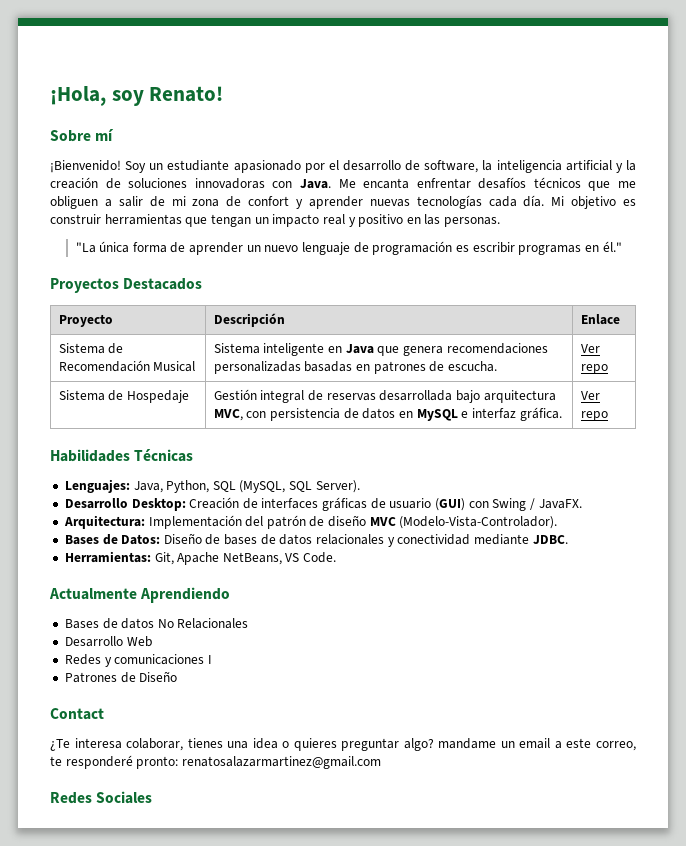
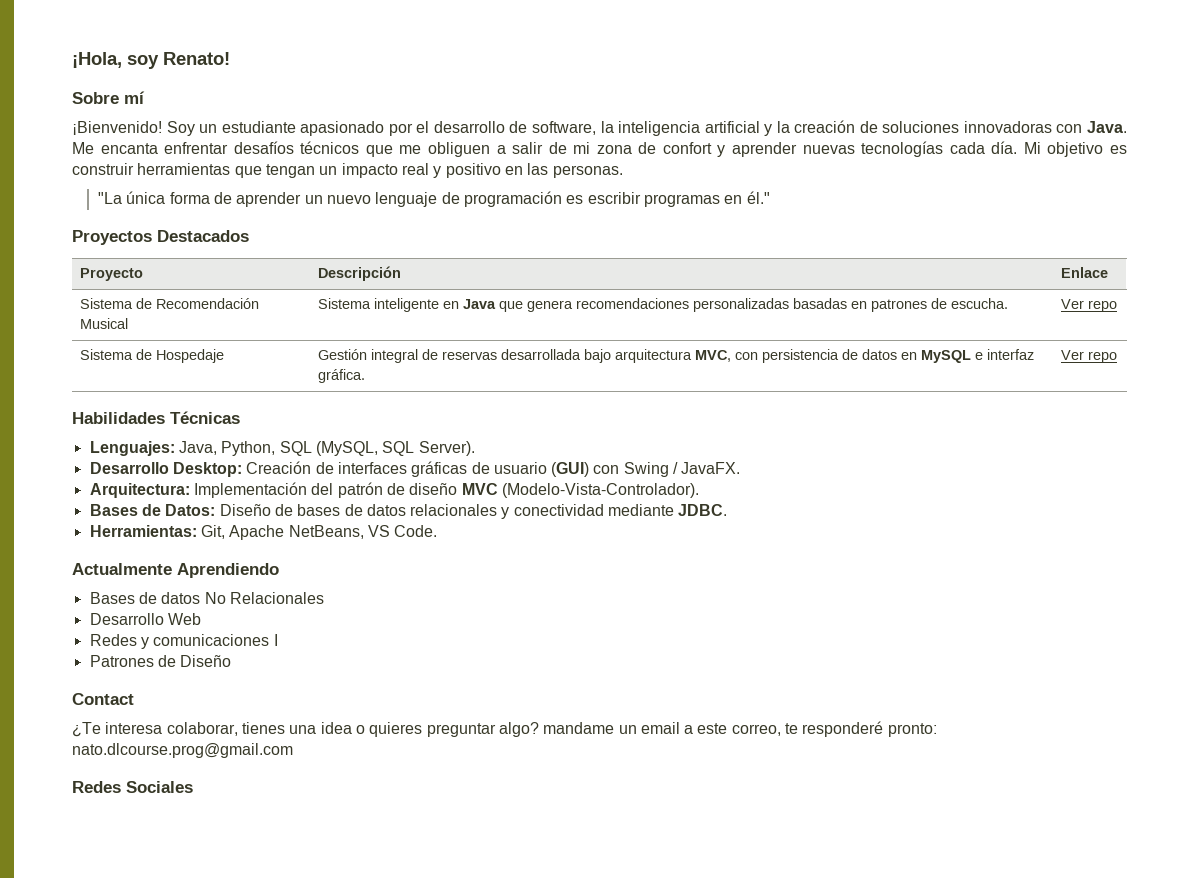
- ¿Te interesa colaborar, tienes una idea o quieres preguntar algo? mandame un email a este correo, te responderé pronto: renatosalazarmartinez@gmail.com
+ ¿Te interesa colaborar, tienes una idea o quieres preguntar algo? mandame un email a este correo, te responderé pronto: nato.dlcourse.prog@gmail.com

